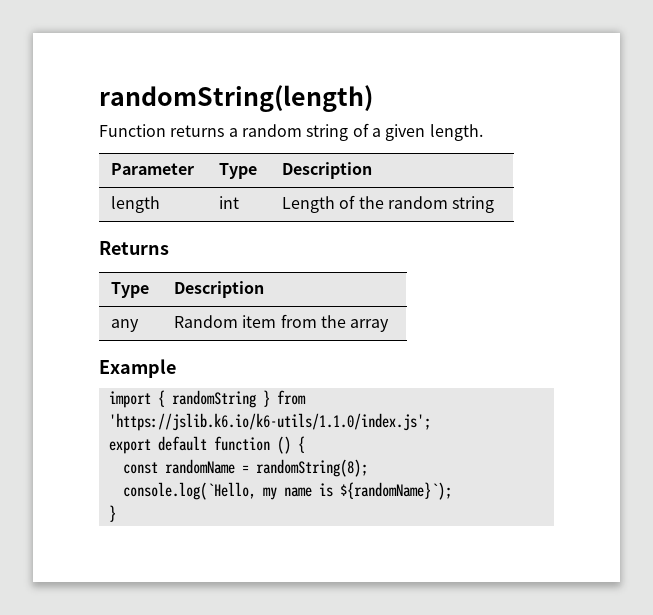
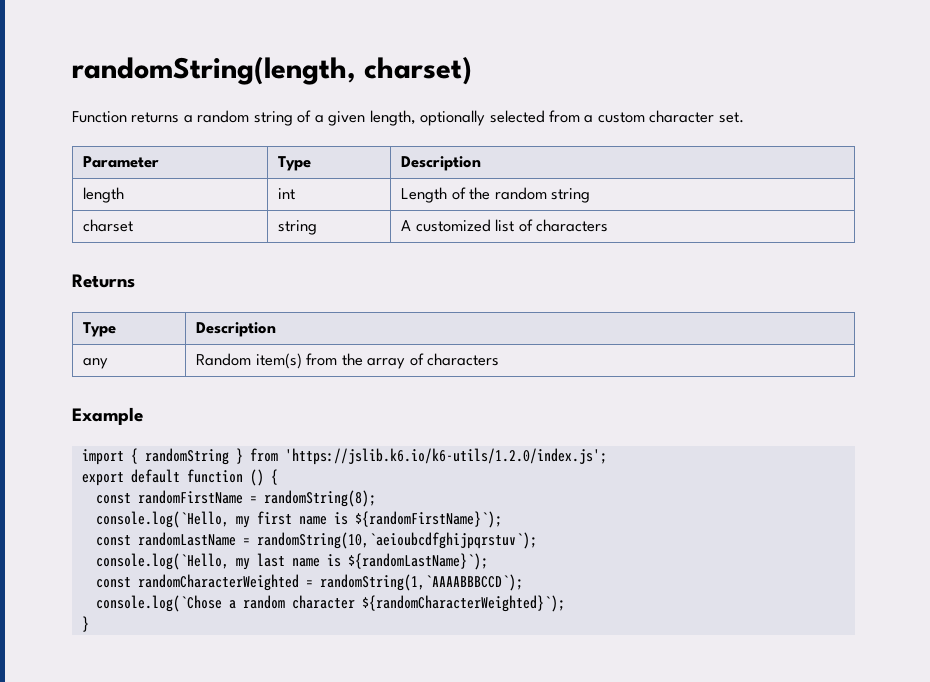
- randomString(length)
+ randomString(length, charset)
- Function returns a random string of a given length.
+ Function returns a random string of a given length, optionally selected from a custom character set.
+ charset | string | A customized list of characters
- any | Random item from the array
+ any | Random item(s) from the array of characters
- import { randomString } from 'https://jslib.k6.io/k6-utils/1.1.0/index.js';
+ import { randomString } from 'https://jslib.k6.io/k6-utils/1.2.0/index.js';
- const randomName = randomString(8);
+ const randomFirstName = randomString(8);
- console.log(`Hello, my name is ${randomName}`);
+ console.log(`Hello, my first name is ${randomFirstName}`);
+ const randomLastName = randomString(10,`aeioubcdfghijpqrstuv`);
+ console.log(`Hello, my last name is ${randomLastName}`);
+ const randomCharacterWeighted = randomString(1,`AAAABBBCCD`);
+ console.log(`Chose a random character ${randomCharacterWeighted}`);

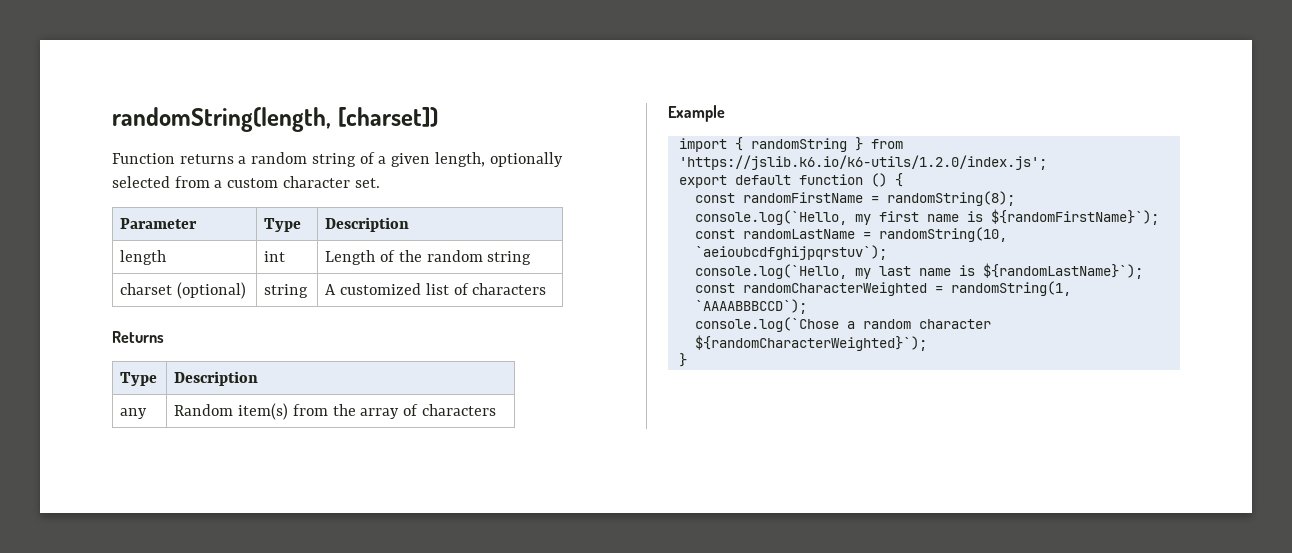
- randomString(length, charset)
+ randomString(length, [charset])
- charset | string | A customized list of characters
+ charset (optional) | string | A customized list of characters
- const randomLastName = randomString(10,`aeioubcdfghijpqrstuv`);
+ const randomLastName = randomString(10, `aeioubcdfghijpqrstuv`);
- const randomCharacterWeighted = randomString(1,`AAAABBBCCD`);
+ const randomCharacterWeighted = randomString(1, `AAAABBBCCD`);

